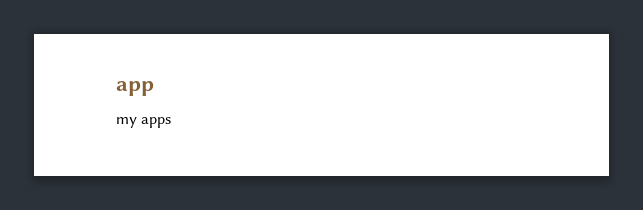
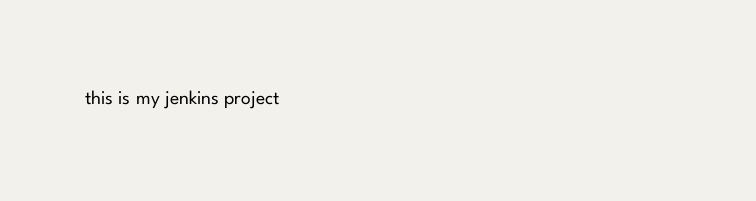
- app
- my apps
+ this is my jenkins project

